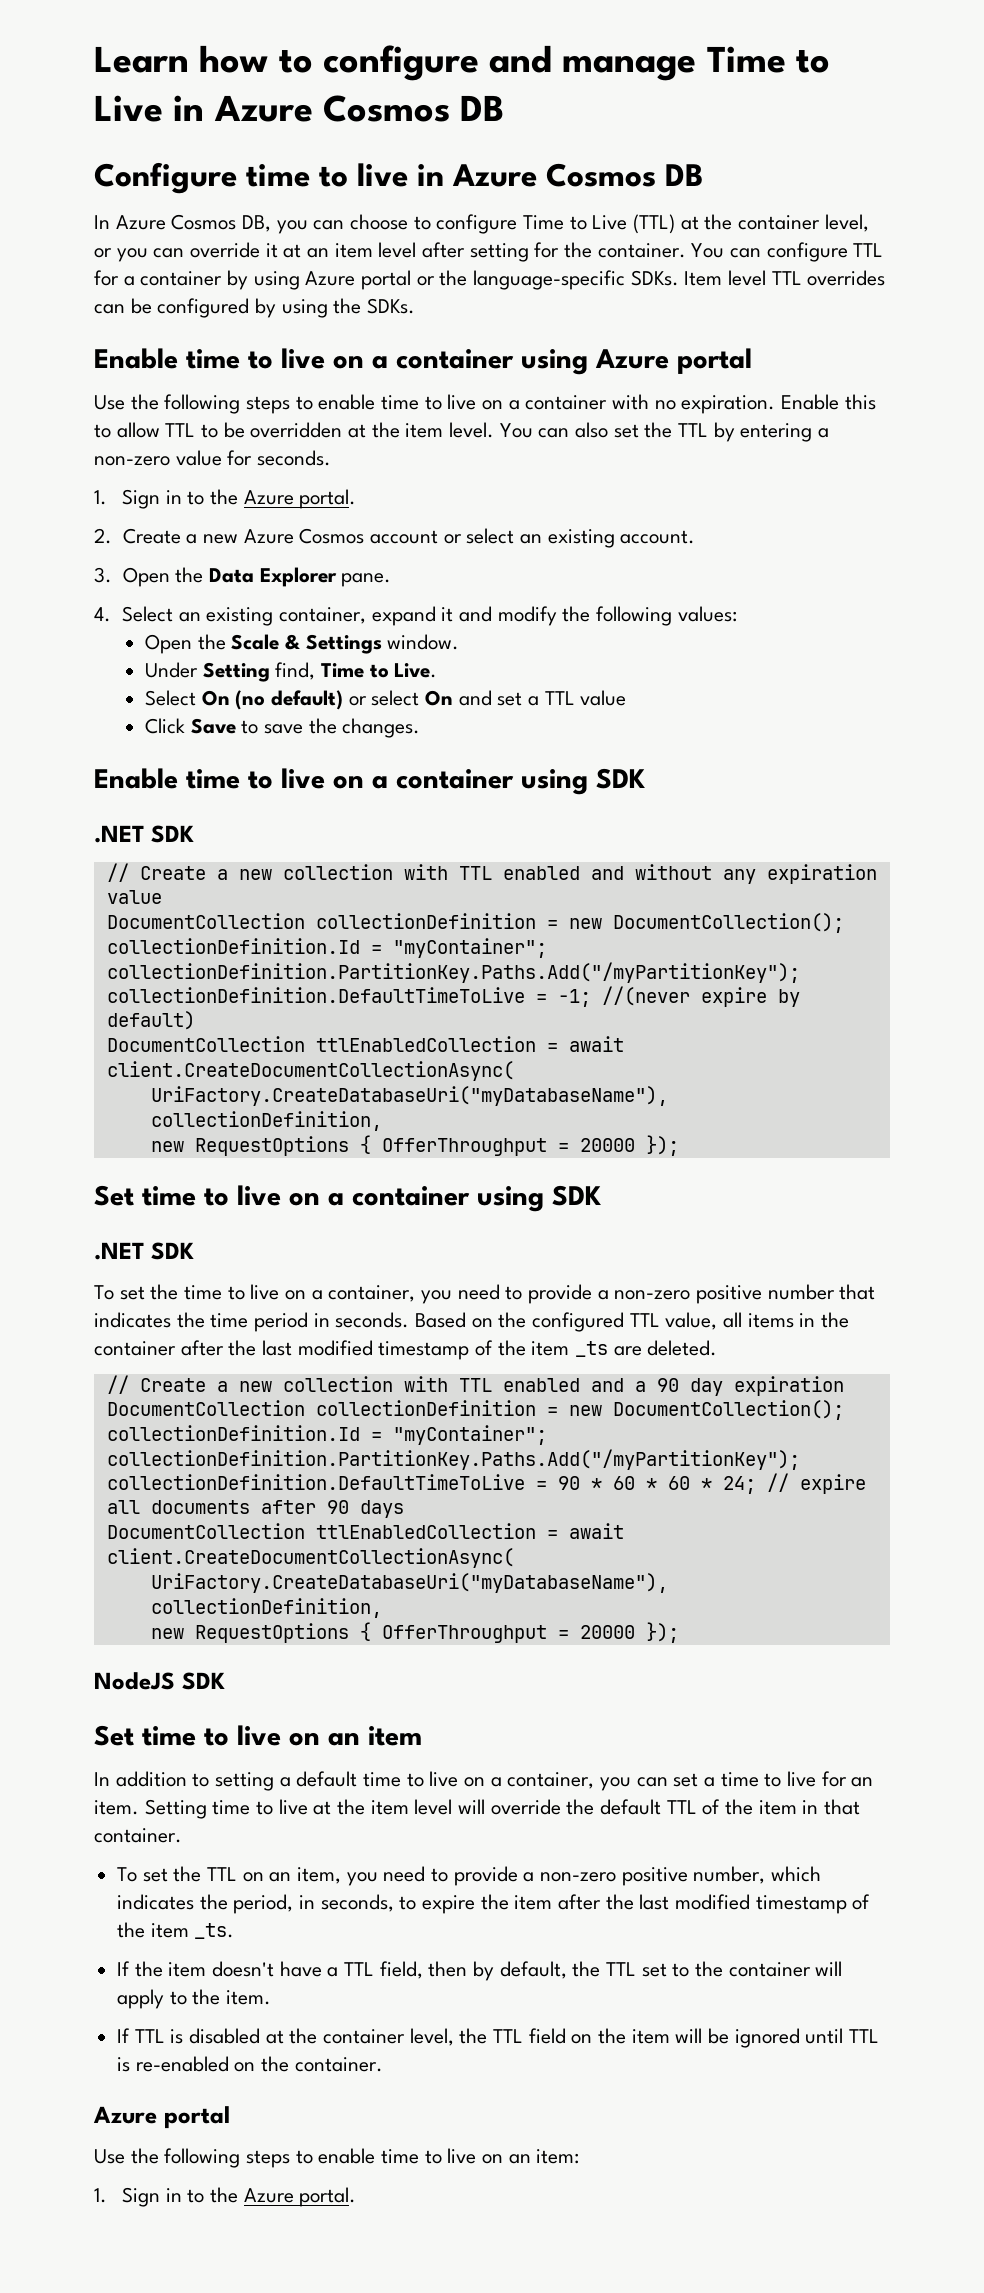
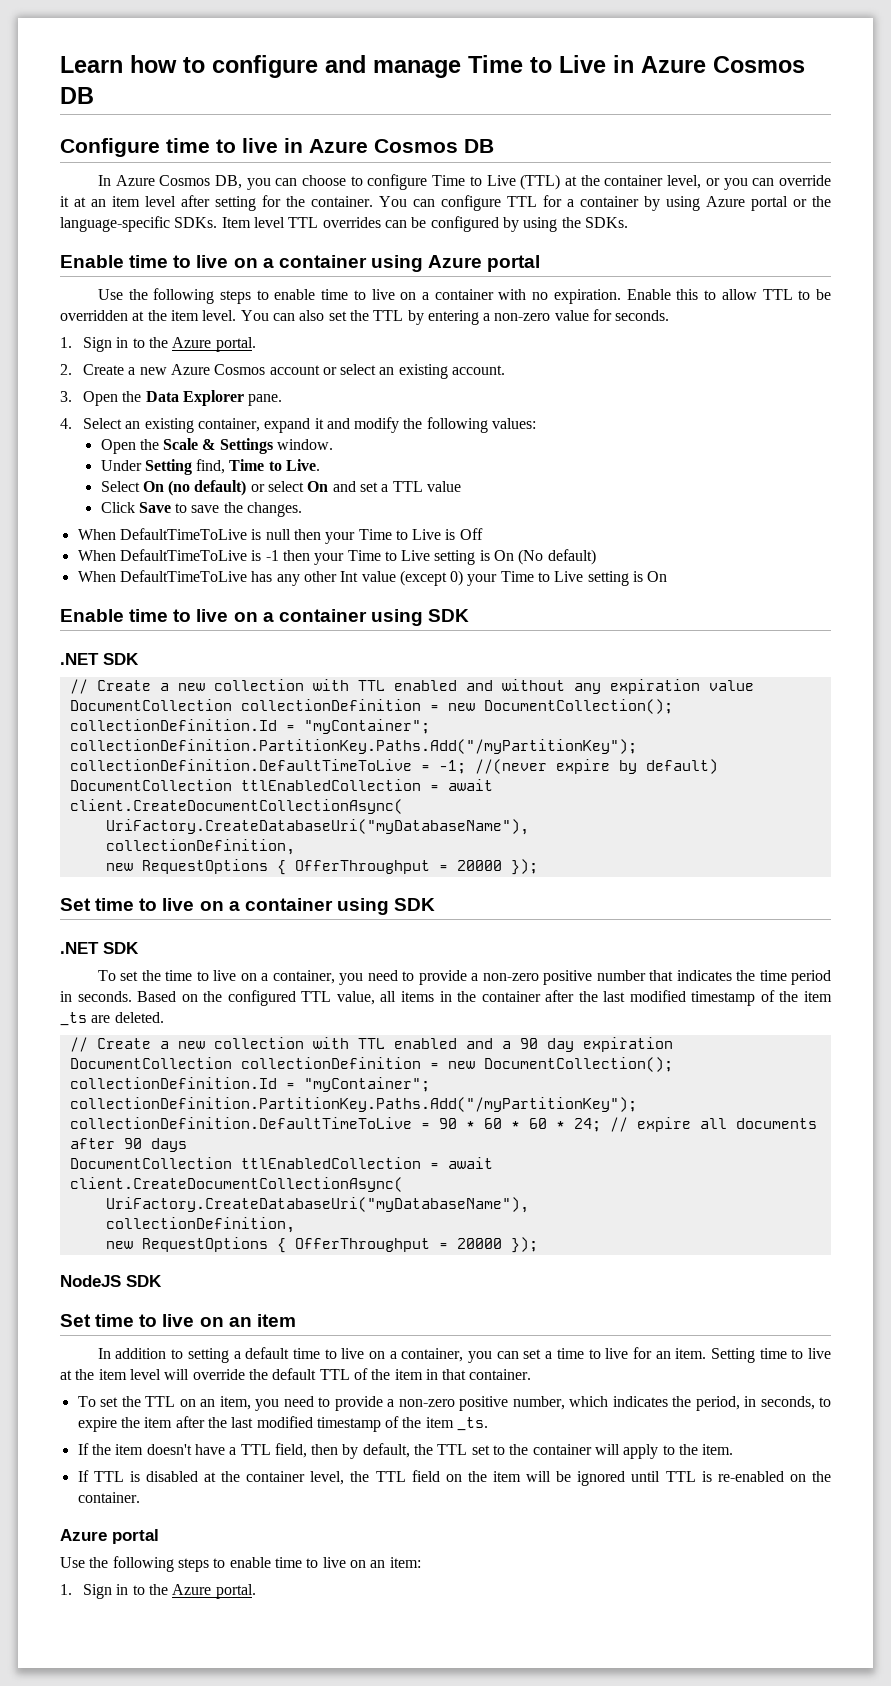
+ When DefaultTimeToLive is null then your Time to Live is Off
+ When DefaultTimeToLive is -1 then your Time to Live setting is On (No default)
+ When DefaultTimeToLive has any other Int value (except 0) your Time to Live setting is On

